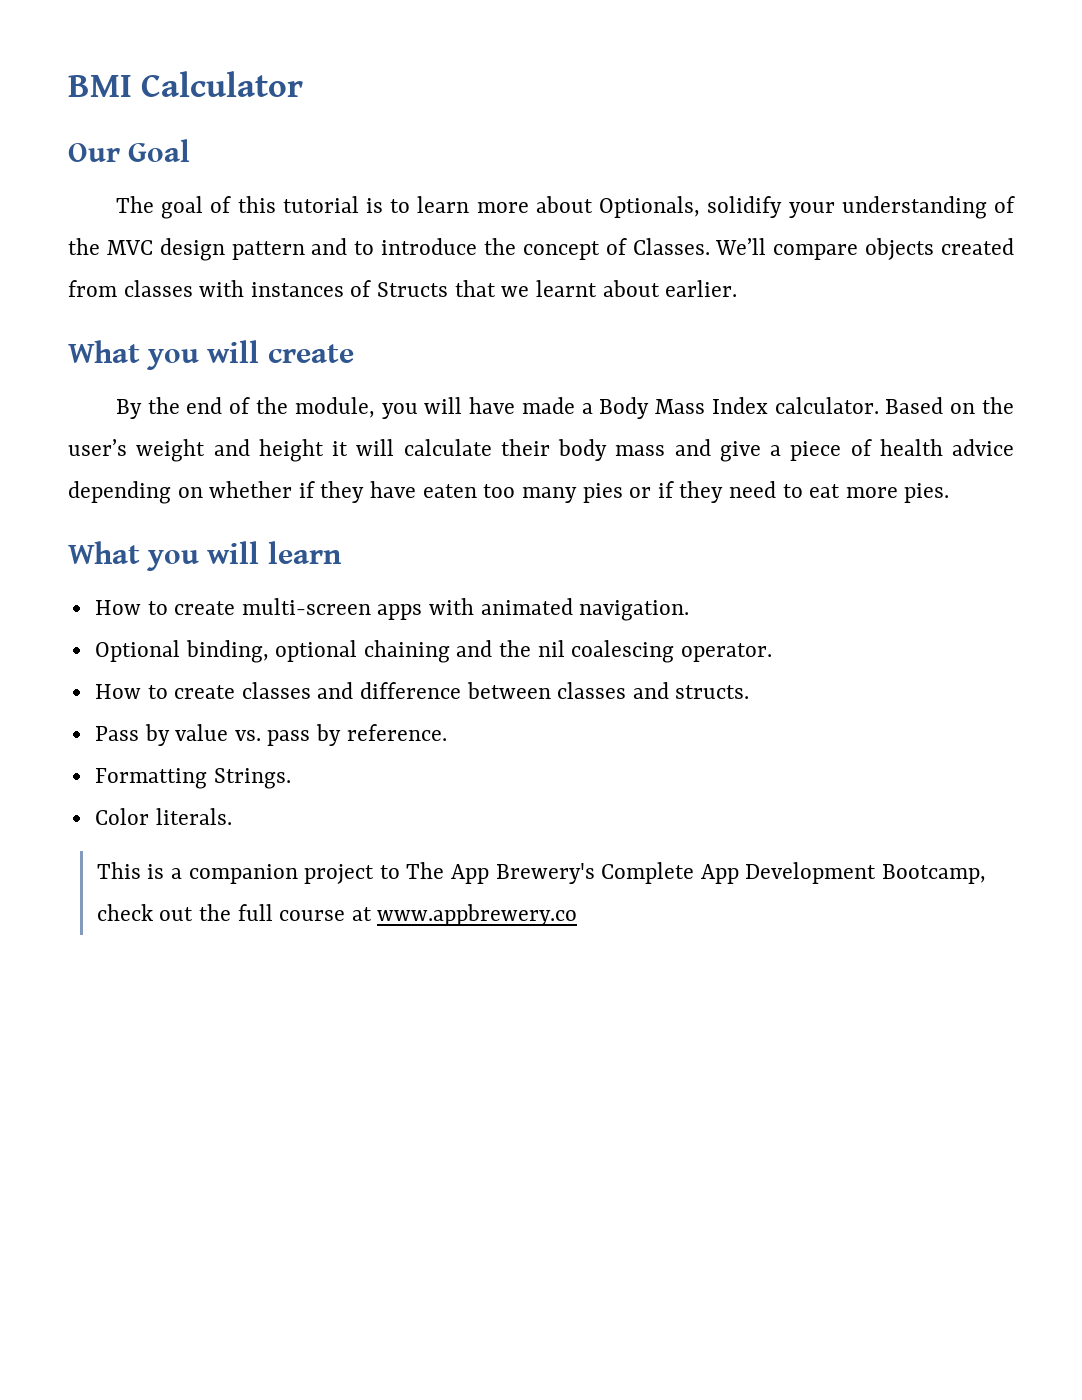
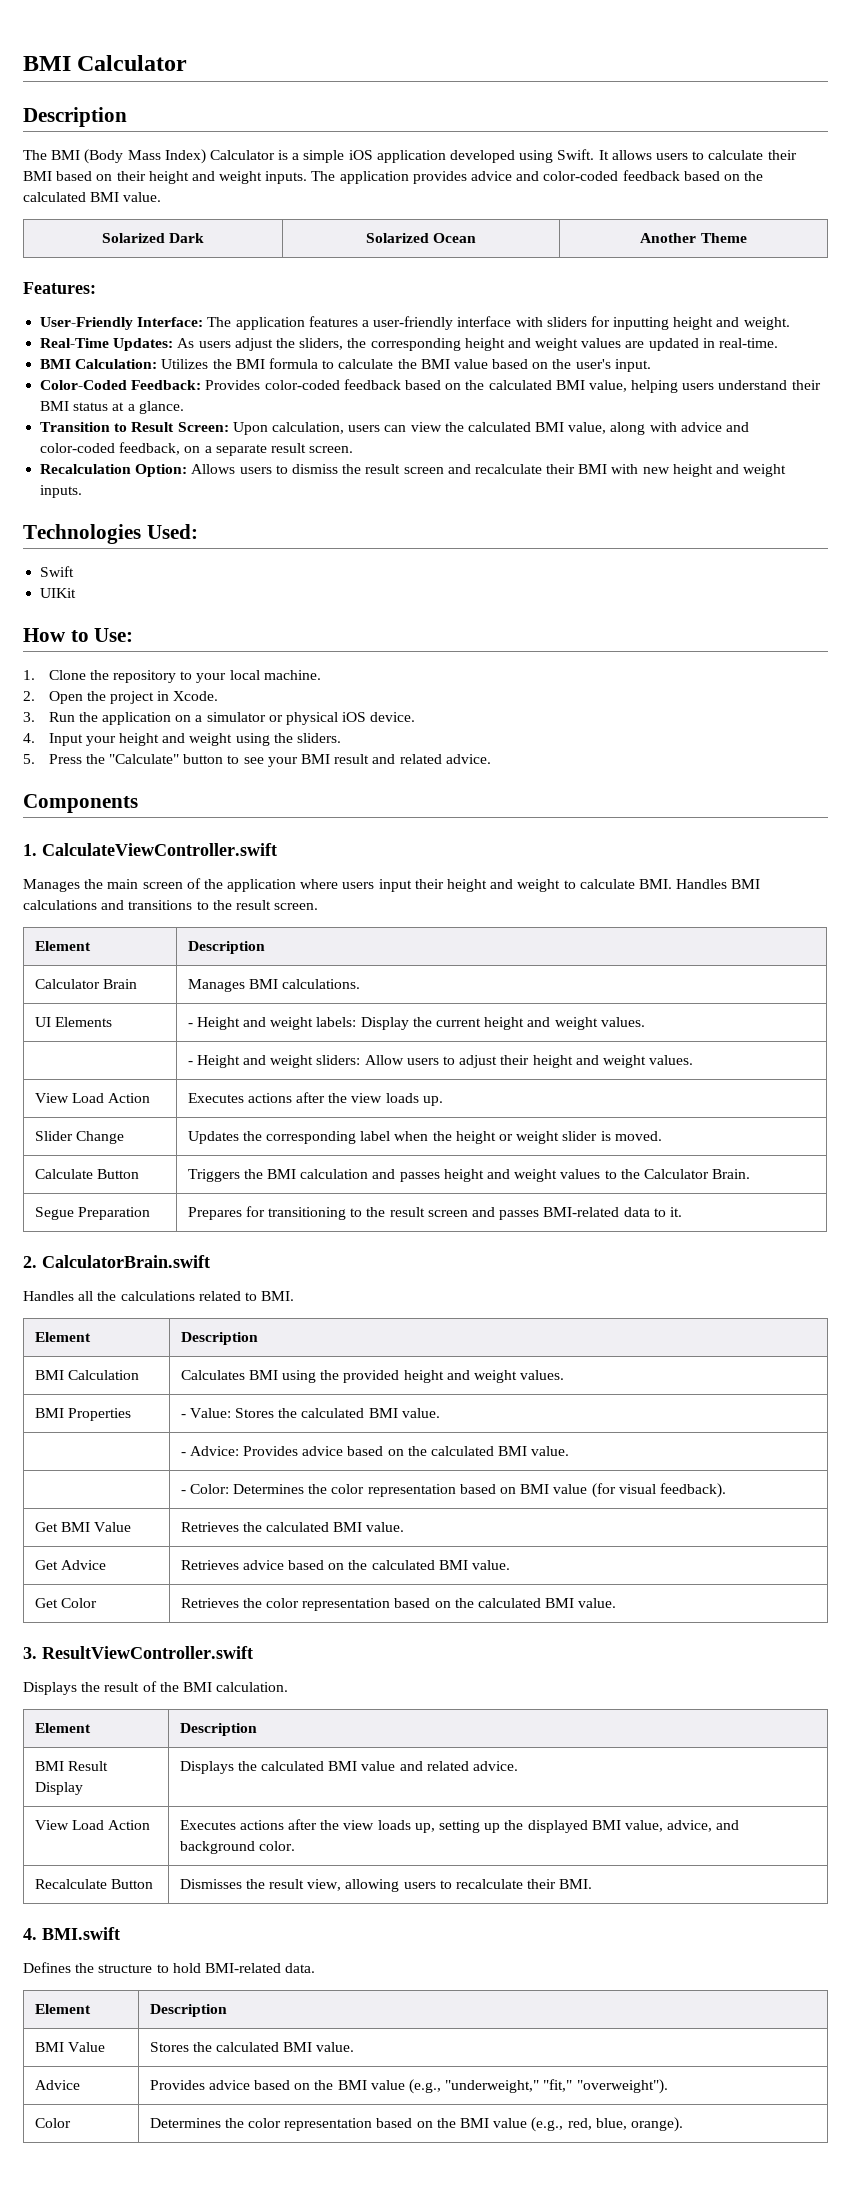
  BMI Calculator
- Our Goal
- The goal of this tutorial is to learn more about Optionals, solidify your understanding of the MVC design pattern and to introduce the concept of Classes. We’ll compare objects created from classes with instances of Structs that we learnt about earlier.
- What you will create
- By the end of the module, you will have made a Body Mass Index calculator. Based on the user’s weight and height it will calculate their body mass and give a piece of health advice depending on whether if they have eaten too many pies or if they need to eat more pies.
- What you will learn
- How to create multi-screen apps with animated navigation.
- Optional binding, optional chaining and the nil coalescing operator.
- How to create classes and difference between classes and structs.
- Pass by value vs. pass by reference.
- Formatting Strings.
- Color literals.
- This is a companion project to The App Brewery's Complete App Development Bootcamp, check out the full course at www.appbrewery.co
+ Description
+ The BMI (Body Mass Index) Calculator is a simple iOS application developed using Swift. It allows users to calculate their BMI based on their height and weight inputs. The application provides advice and color-coded feedback based on the calculated BMI value.
+ Solarized Dark | Solarized Ocean | Another Theme
+ Features:
+ User-Friendly Interface: The application features a user-friendly interface with sliders for inputting height and weight.
+ Real-Time Updates: As users adjust the sliders, the corresponding height and weight values are updated in real-time.
+ BMI Calculation: Utilizes the BMI formula to calculate the BMI value based on the user's input.
+ Color-Coded Feedback: Provides color-coded feedback based on the calculated BMI value, helping users understand their BMI status at a glance.
+ Transition to Result Screen: Upon calculation, users can view the calculated BMI value, along with advice and color-coded feedback, on a separate result screen.
+ Recalculation Option: Allows users to dismiss the result screen and recalculate their BMI with new height and weight inputs.
+ Technologies Used:
+ Swift
+ UIKit
+ How to Use:
+ 1. Clone the repository to your local machine.
+ 2. Open the project in Xcode.
+ 3. Run the application on a simulator or physical iOS device.
+ 4. Input your height and weight using the sliders.
+ 5. Press the "Calculate" button to see your BMI result and related advice.
+ Components
+ 1. CalculateViewController.swift
+ Manages the main screen of the application where users input their height and weight to calculate BMI. Handles BMI calculations and transitions to the result screen.
+ Element | Description
+ Calculator Brain | Manages BMI calculations.
+ UI Elements | - Height and weight labels: Display the current height and weight values.
+ | - Height and weight sliders: Allow users to adjust their height and weight values.
+ View Load Action | Executes actions after the view loads up.
+ Slider Change | Updates the corresponding label when the height or weight slider is moved.
+ Calculate Button | Triggers the BMI calculation and passes height and weight values to the Calculator Brain.
+ Segue Preparation | Prepares for transitioning to the result screen and passes BMI-related data to it.
+ 2. CalculatorBrain.swift
+ Handles all the calculations related to BMI.
+ Element | Description
+ BMI Calculation | Calculates BMI using the provided height and weight values.
+ BMI Properties | - Value: Stores the calculated BMI value.
+ | - Advice: Provides advice based on the calculated BMI value.
+ | - Color: Determines the color representation based on BMI value (for visual feedback).
+ Get BMI Value | Retrieves the calculated BMI value.
+ Get Advice | Retrieves advice based on the calculated BMI value.
+ Get Color | Retrieves the color representation based on the calculated BMI value.
+ 3. ResultViewController.swift
+ Displays the result of the BMI calculation.
+ Element | Description
+ BMI Result Display | Displays the calculated BMI value and related advice.
+ View Load Action | Executes actions after the view loads up, setting up the displayed BMI value, advice, and background color.
+ Recalculate Button | Dismisses the result view, allowing users to recalculate their BMI.
+ 4. BMI.swift
+ Defines the structure to hold BMI-related data.
+ Element | Description
+ BMI Value | Stores the calculated BMI value.
+ Advice | Provides advice based on the BMI value (e.g., "underweight," "fit," "overweight").
+ Color | Determines the color representation based on the BMI value (e.g., red, blue, orange).

